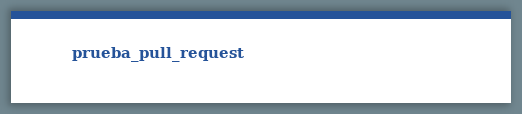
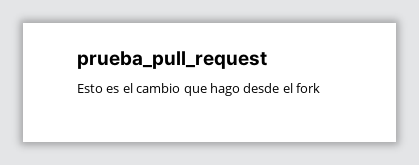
+ Esto es el cambio que hago desde el fork

